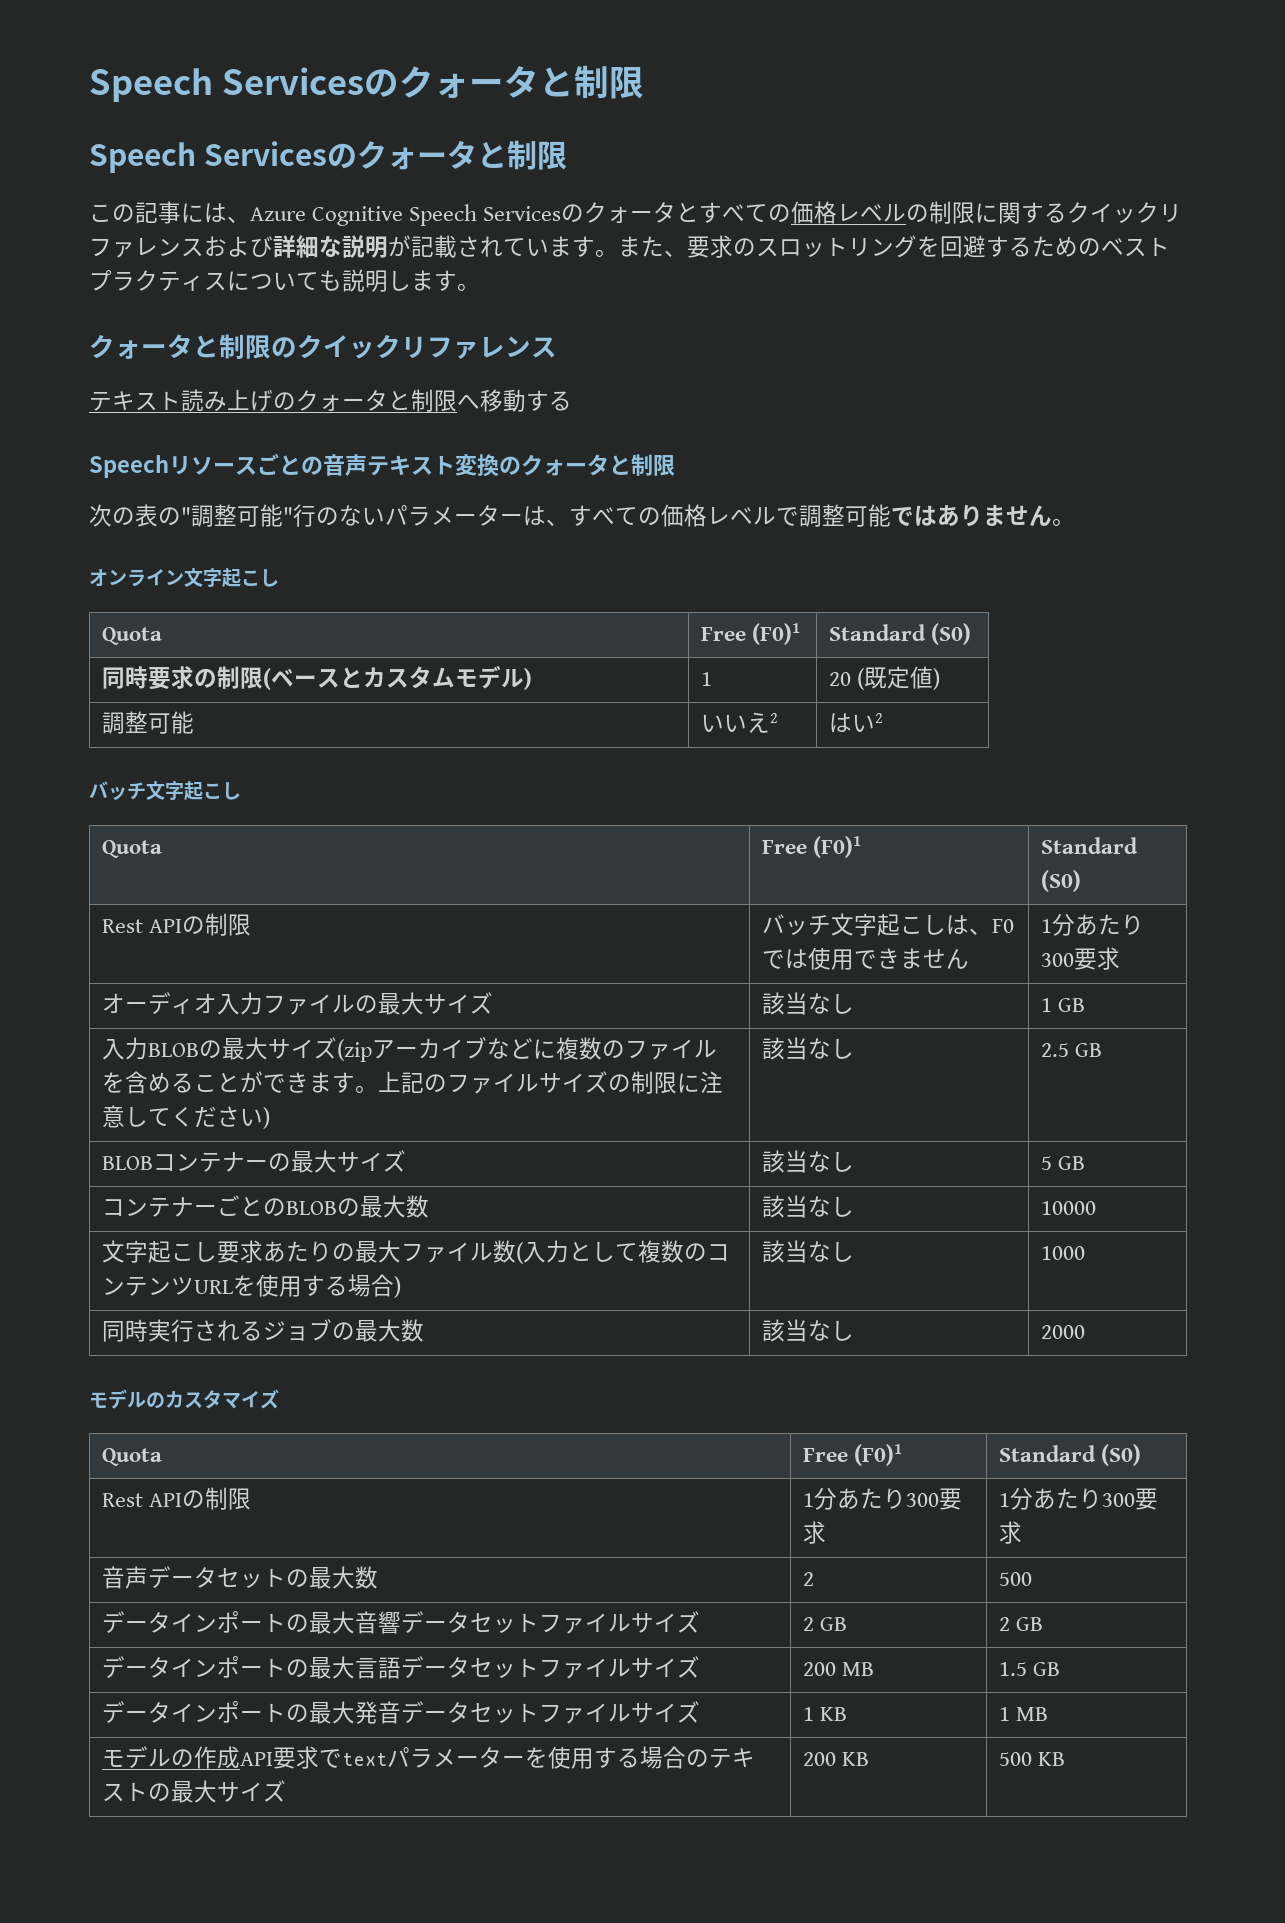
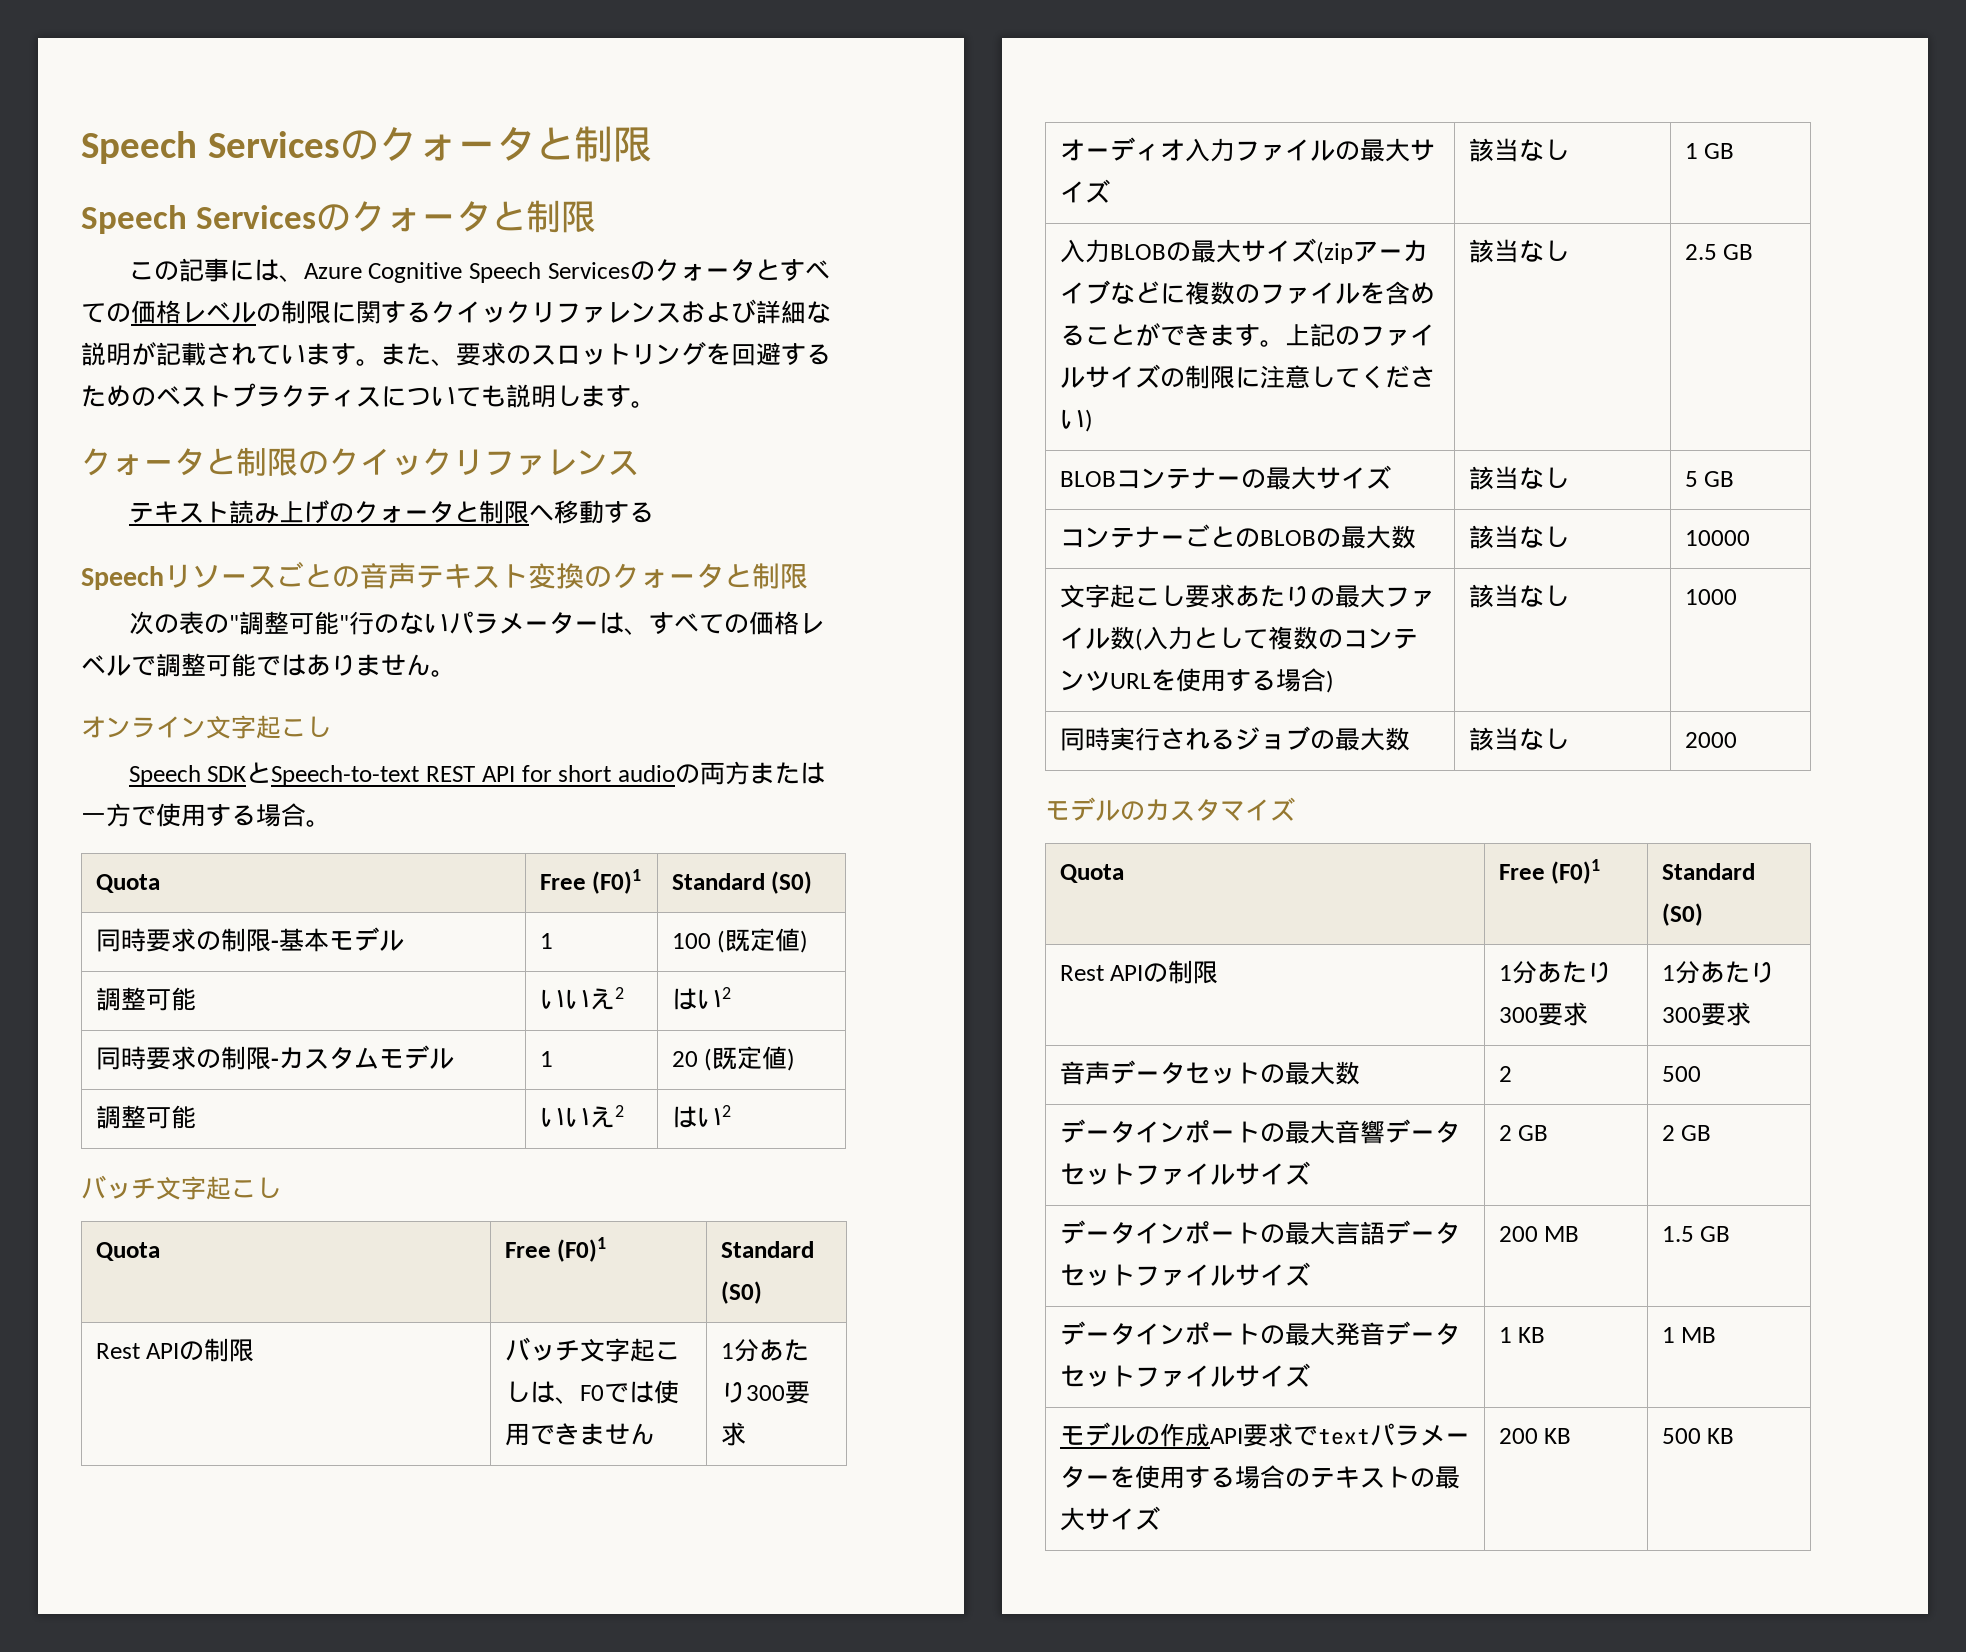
+ Speech SDKとSpeech-to-text REST API for short audioの両方または一方で使用する場合。
- 同時要求の制限(ベースとカスタムモデル) | 1 | 20 (既定値)
+ 同時要求の制限-基本モデル | 1 | 100 (既定値)
+ 調整可能 | いいえ2 | はい2
+ 同時要求の制限-カスタムモデル | 1 | 20 (既定値)

